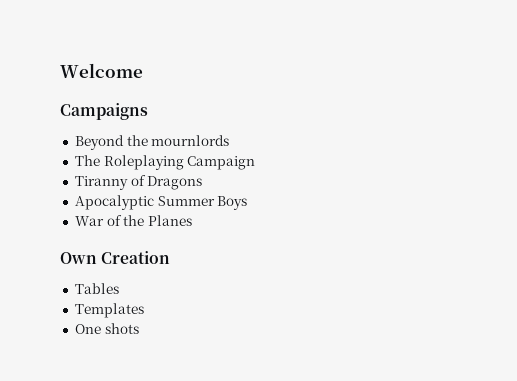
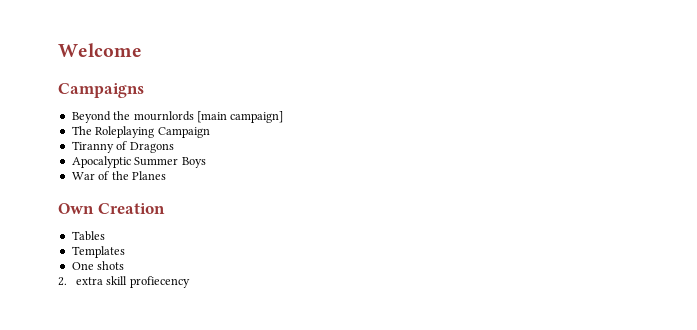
- Beyond the mournlords
+ Beyond the mournlords [main campaign]
+ 2. extra skill profiecency

